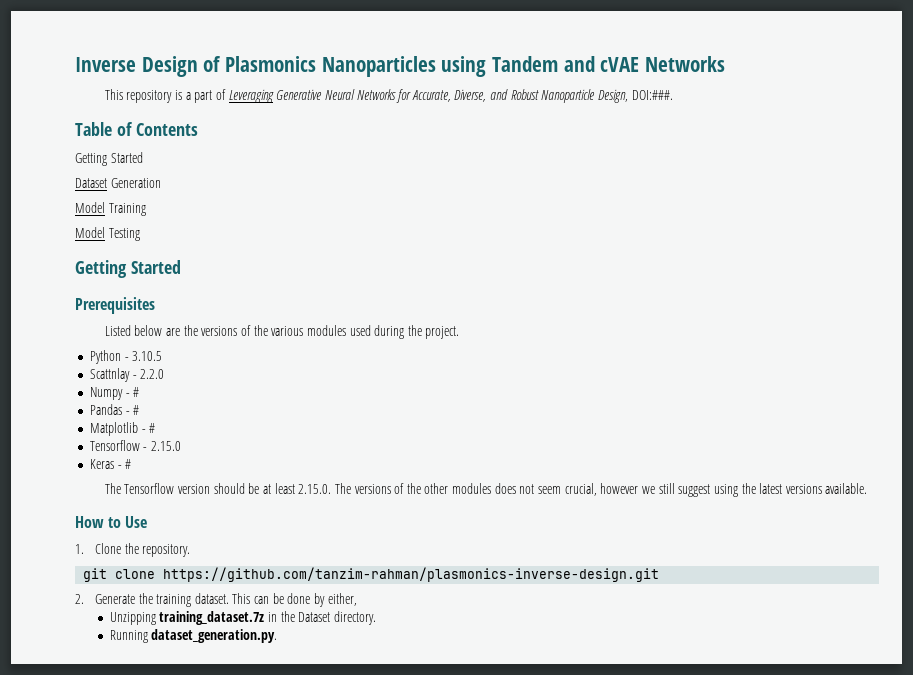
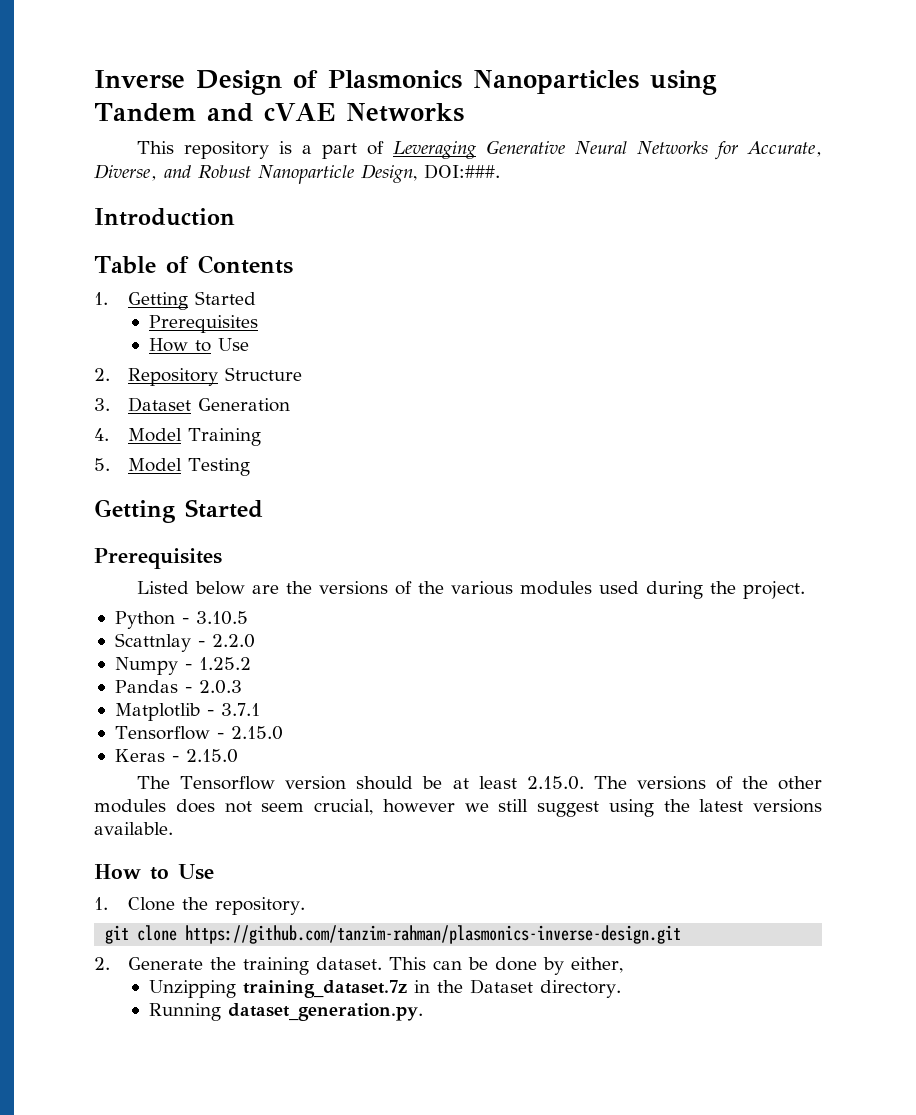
+ Introduction
  Table of Contents
- Getting Started
- Dataset Generation
+ 1. Getting Started
+ Prerequisites
+ How to Use
+ 2. Repository Structure
+ 3. Dataset Generation
- Model Training
+ 4. Model Training
- Model Testing
+ 5. Model Testing
- Numpy - #
+ Numpy - 1.25.2
- Pandas - #
+ Pandas - 2.0.3
- Matplotlib - #
+ Matplotlib - 3.7.1
- Keras - #
+ Keras - 2.15.0

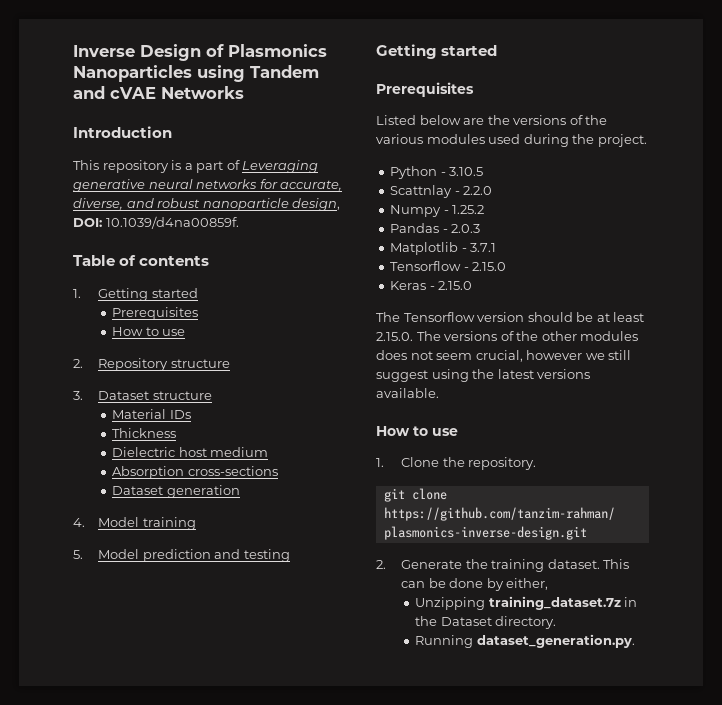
+ Introduction
- This repository is a part of Leveraging Generative Neural Networks for Accurate, Diverse, and Robust Nanoparticle Design, DOI:###.
- Introduction
+ This repository is a part of Leveraging generative neural networks for accurate, diverse, and robust nanoparticle design, DOI: 10.1039/d4na00859f.
- Table of Contents
+ Table of contents
- 1. Getting Started
+ 1. Getting started
  Prerequisites
- How to Use
+ How to use
- 2. Repository Structure
+ 2. Repository structure
- 3. Dataset Generation
+ 3. Dataset structure
+ Material IDs
+ Thickness
+ Dielectric host medium
+ Absorption cross-sections
+ Dataset generation
- 4. Model Training
+ 4. Model training
- 5. Model Testing
- Getting Started
+ 5. Model prediction and testing
+ Getting started
  The Tensorflow version should be at least 2.15.0. The versions of the other modules does not seem crucial, however we still suggest using the latest versions available.
- How to Use
+ How to use

